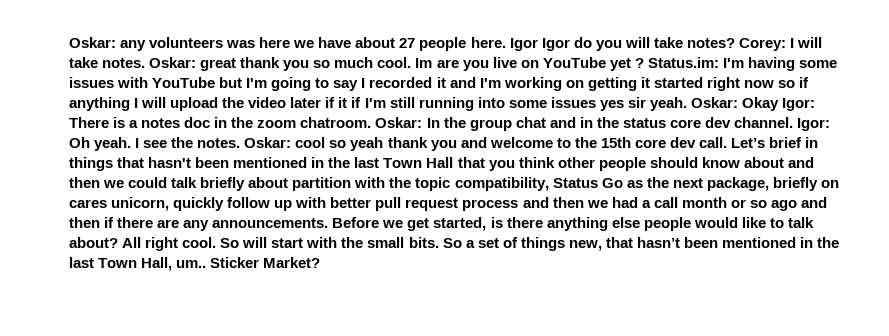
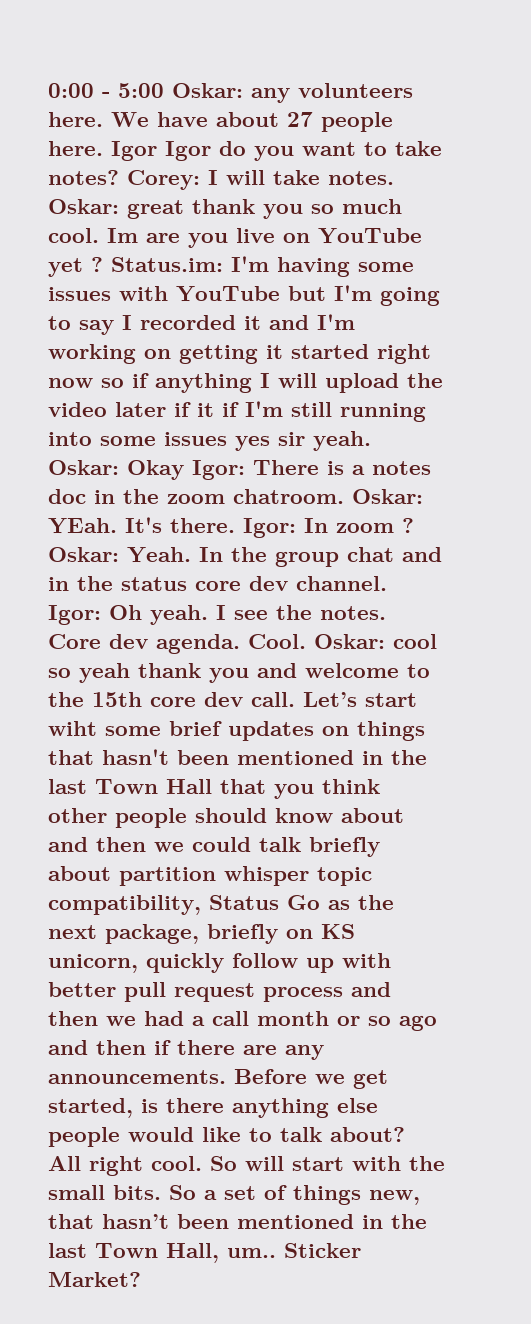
- Oskar: any volunteers was here we have about 27 people here.
+ 0:00 - 5:00 Oskar: any volunteers here. We have about 27 people here.
- Igor Igor do you will take notes?
+ Igor Igor do you want to take notes?
- Oskar: In the group chat and in the status core dev channel.
+ Oskar: YEah. It's there. Igor: In zoom ? Oskar: Yeah. In the group chat and in the status core dev channel.
+ Core dev agenda. Cool.
- Let’s brief in things that hasn't been mentioned in the last Town Hall that you think other people should know about and then we could talk briefly about partition with the topic compatibility, Status Go as the next package, briefly on cares unicorn, quickly follow up with better pull request process and then we had a call month or so ago and then if there are any announcements.
+ Let’s start wiht some brief updates on things that hasn't been mentioned in the last Town Hall that you think other people should know about and then we could talk briefly about partition whisper topic compatibility, Status Go as the next package, briefly on KS unicorn, quickly follow up with better pull request process and then we had a call month or so ago and then if there are any announcements.

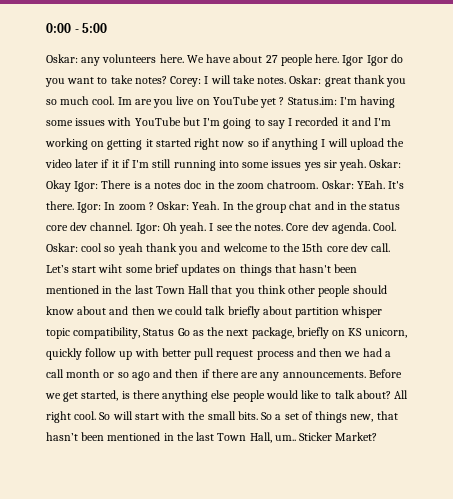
- 0:00 - 5:00 Oskar: any volunteers here.
+ 0:00 - 5:00
+ Oskar: any volunteers here.

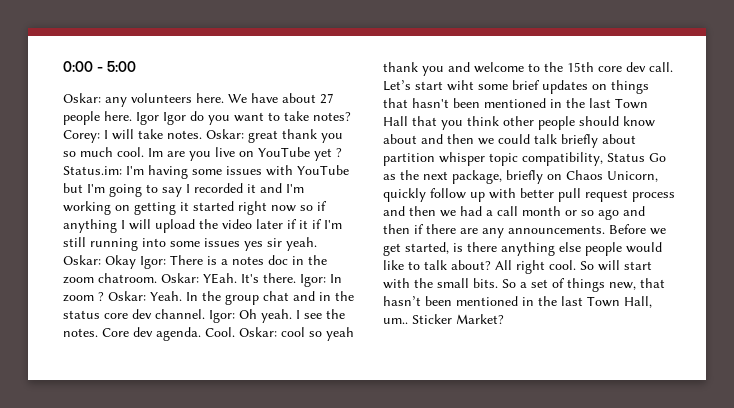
- Let’s start wiht some brief updates on things that hasn't been mentioned in the last Town Hall that you think other people should know about and then we could talk briefly about partition whisper topic compatibility, Status Go as the next package, briefly on KS unicorn, quickly follow up with better pull request process and then we had a call month or so ago and then if there are any announcements.
+ Let’s start wiht some brief updates on things that hasn't been mentioned in the last Town Hall that you think other people should know about and then we could talk briefly about partition whisper topic compatibility, Status Go as the next package, briefly on Chaos Unicorn, quickly follow up with better pull request process and then we had a call month or so ago and then if there are any announcements.

